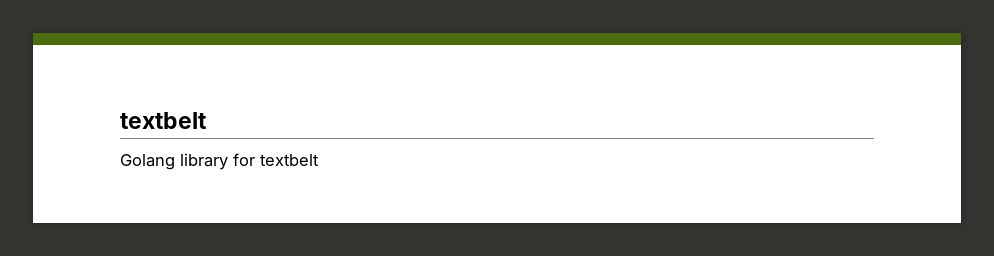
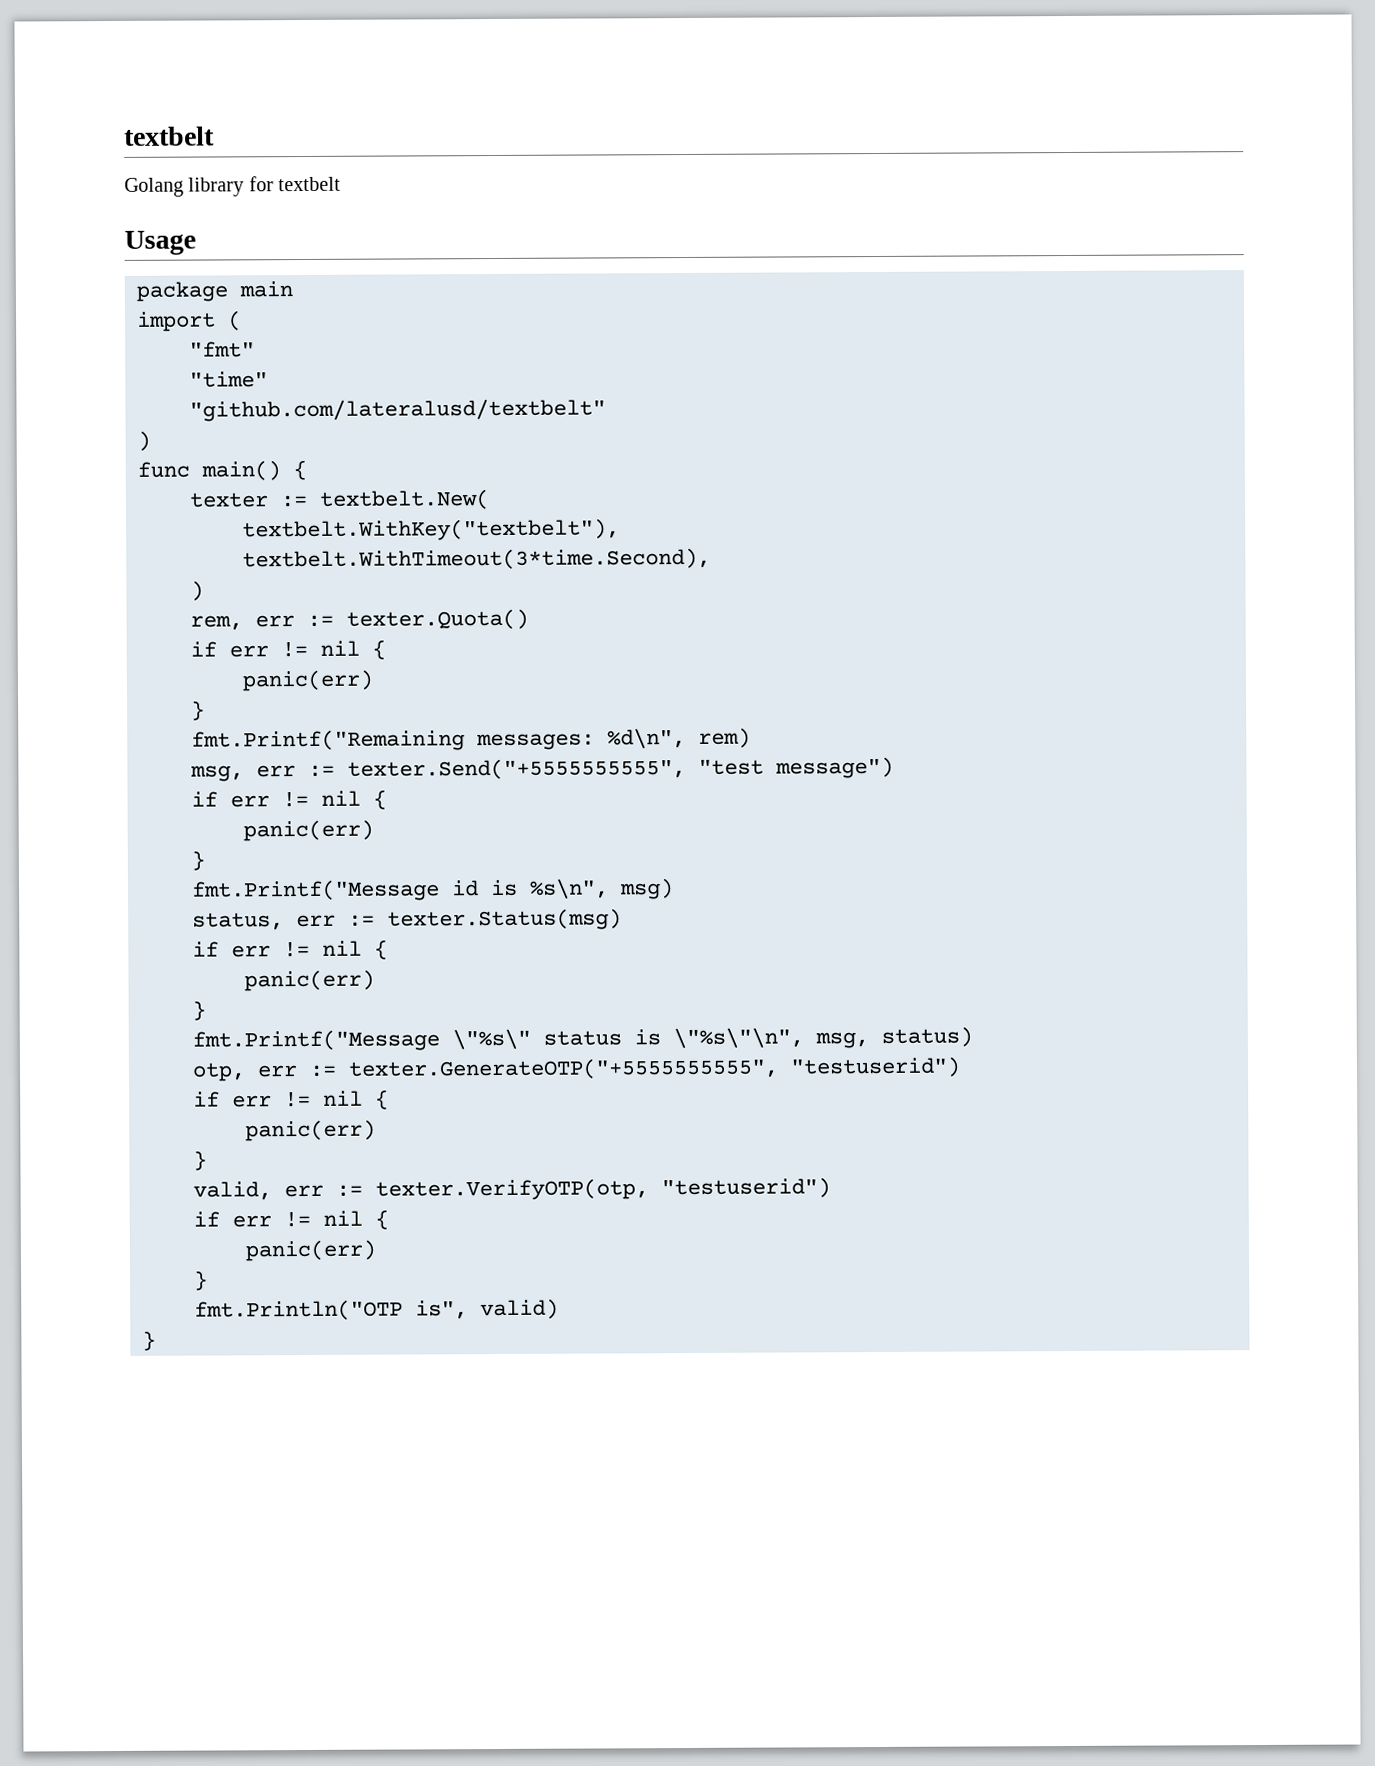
+ Usage
+ package main
+ import (
+ "fmt"
+ "time"
+ "github.com/lateralusd/textbelt"
+ )
+ func main() {
+ texter := textbelt.New(
+ textbelt.WithKey("textbelt"),
+ textbelt.WithTimeout(3*time.Second),
+ )
+ rem, err := texter.Quota()
+ if err != nil {
+ panic(err)
+ }
+ fmt.Printf("Remaining messages: %d\n", rem)
+ msg, err := texter.Send("+5555555555", "test message")
+ if err != nil {
+ panic(err)
+ }
+ fmt.Printf("Message id is %s\n", msg)
+ status, err := texter.Status(msg)
+ if err != nil {
+ panic(err)
+ }
+ fmt.Printf("Message \"%s\" status is \"%s\"\n", msg, status)
+ otp, err := texter.GenerateOTP("+5555555555", "testuserid")
+ if err != nil {
+ panic(err)
+ }
+ valid, err := texter.VerifyOTP(otp, "testuserid")
+ if err != nil {
+ panic(err)
+ }
+ fmt.Println("OTP is", valid)
+ }

